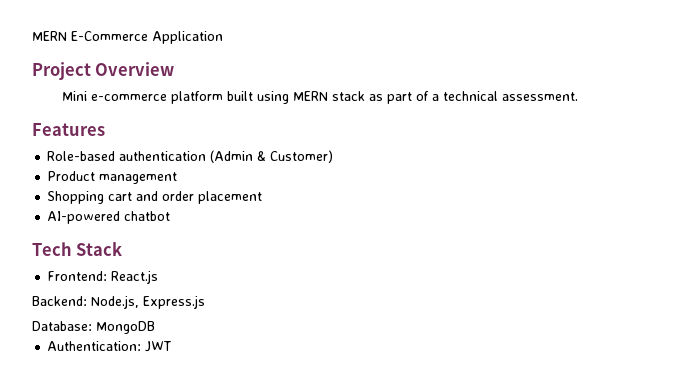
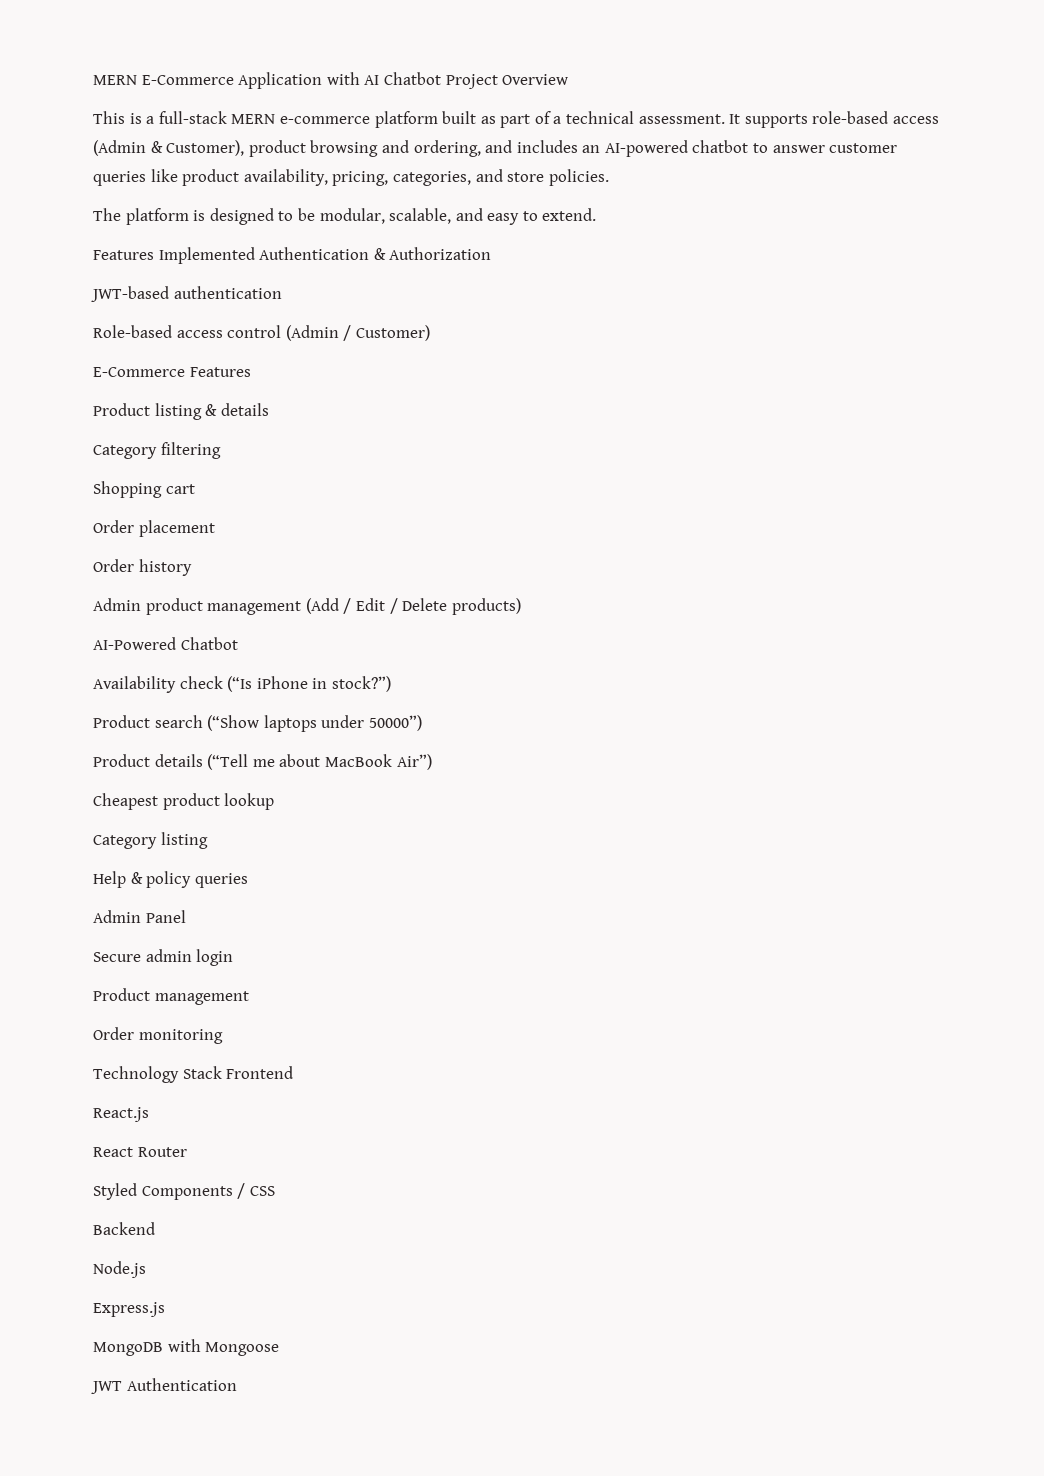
- MERN E-Commerce Application
- Project Overview
+ MERN E-Commerce Application with AI Chatbot Project Overview
- Mini e-commerce platform built using MERN stack as part of a technical assessment.
- Features
- Role-based authentication (Admin & Customer)
+ This is a full-stack MERN e-commerce platform built as part of a technical assessment. It supports role-based access (Admin & Customer), product browsing and ordering, and includes an AI-powered chatbot to answer customer queries like product availability, pricing, categories, and store policies.
+ The platform is designed to be modular, scalable, and easy to extend.
+ Features Implemented Authentication & Authorization
+ JWT-based authentication
+ Role-based access control (Admin / Customer)
+ E-Commerce Features
+ Product listing & details
+ Category filtering
+ Shopping cart
+ Order placement
+ Order history
+ Admin product management (Add / Edit / Delete products)
+ AI-Powered Chatbot
+ Availability check (“Is iPhone in stock?”)
+ Product search (“Show laptops under 50000”)
+ Product details (“Tell me about MacBook Air”)
+ Cheapest product lookup
+ Category listing
+ Help & policy queries
+ Admin Panel
+ Secure admin login
  Product management
- Shopping cart and order placement
- AI-powered chatbot
- Tech Stack
- Frontend: React.js
- Backend: Node.js, Express.js
+ Order monitoring
+ Technology Stack Frontend
+ React.js
+ React Router
+ Styled Components / CSS
+ Backend
+ Node.js
+ Express.js
- Database: MongoDB
- Authentication: JWT
+ MongoDB with Mongoose
+ JWT Authentication

